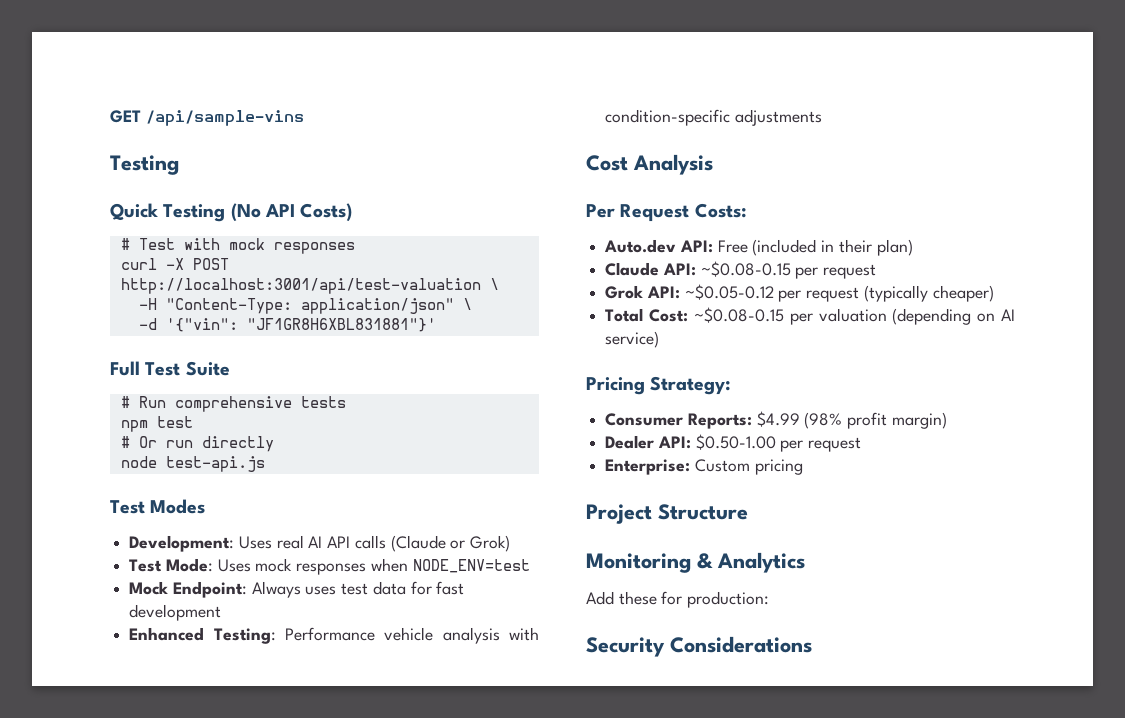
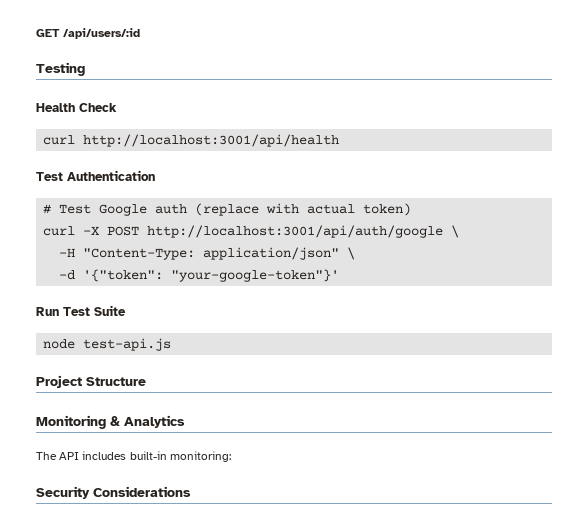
- GET /api/sample-vins
+ GET /api/users/:id
- Quick Testing (No API Costs)
- # Test with mock responses
+ Health Check
+ curl http://localhost:3001/api/health
+ Test Authentication
+ # Test Google auth (replace with actual token)
- curl -X POST http://localhost:3001/api/test-valuation \
+ curl -X POST http://localhost:3001/api/auth/google \
- -d '{"vin": "JF1GR8H6XBL831881"}'
- Full Test Suite
+ -d '{"token": "your-google-token"}'
+ Run Test Suite
- # Run comprehensive tests
- npm test
- # Or run directly
  node test-api.js
- Test Modes
- Development: Uses real AI API calls (Claude or Grok)
- Test Mode: Uses mock responses when NODE_ENV=test
- Mock Endpoint: Always uses test data for fast development
- Enhanced Testing: Performance vehicle analysis with condition-specific adjustments
- Cost Analysis
- Per Request Costs:
- Auto.dev API: Free (included in their plan)
- Claude API: ~$0.08-0.15 per request
- Grok API: ~$0.05-0.12 per request (typically cheaper)
- Total Cost: ~$0.08-0.15 per valuation (depending on AI service)
- Pricing Strategy:
- Consumer Reports: $4.99 (98% profit margin)
- Dealer API: $0.50-1.00 per request
- Enterprise: Custom pricing
- Add these for production:
+ The API includes built-in monitoring:

